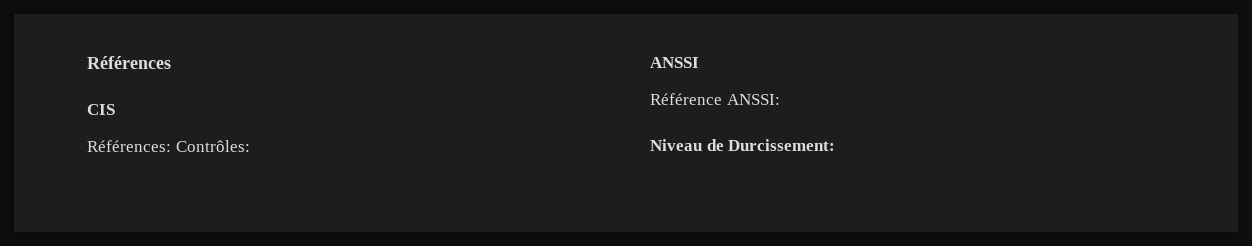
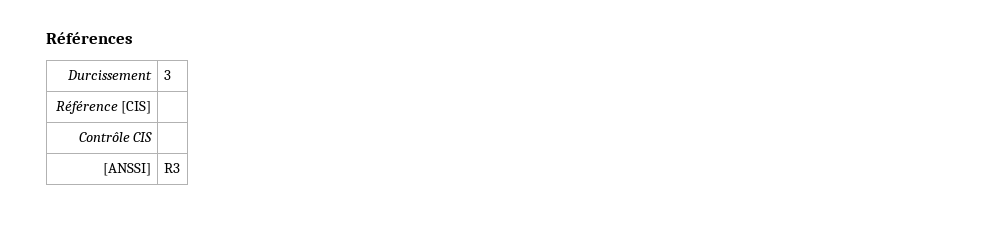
- CIS
- Références: Contrôles:
- ANSSI
- Référence ANSSI:
- Niveau de Durcissement:
+ Durcissement | 3
+ Référence [CIS] |
+ Contrôle CIS |
+ [ANSSI] | R3

